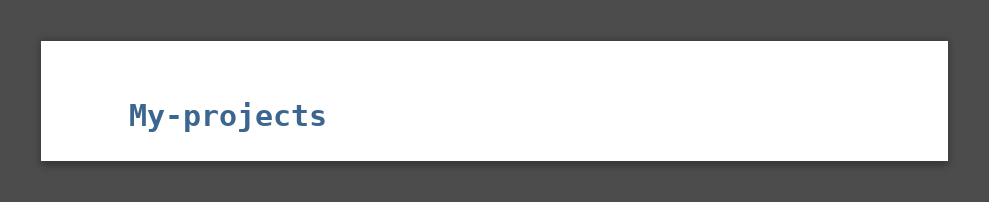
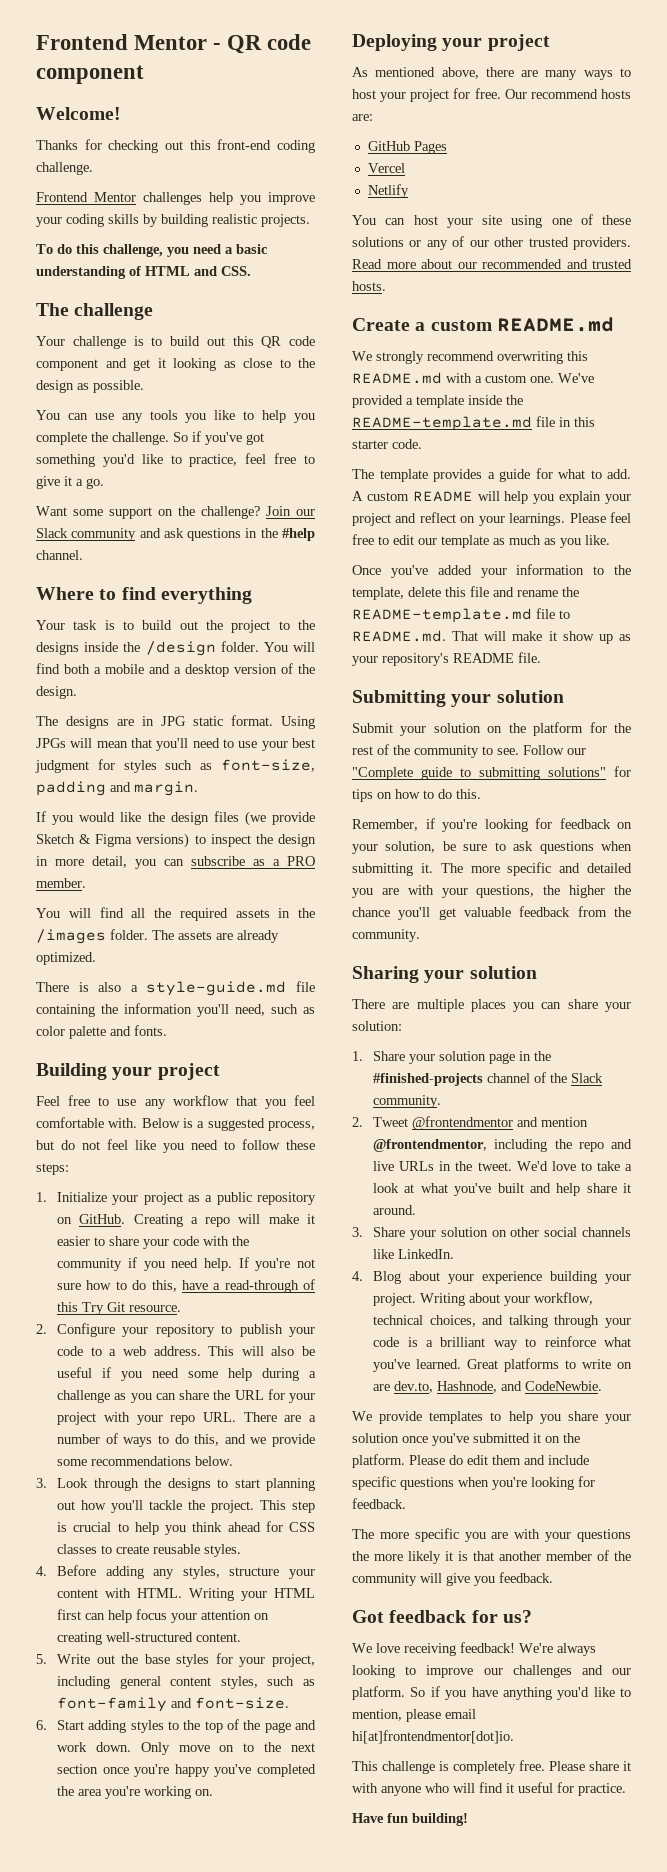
- My-projects
+ Frontend Mentor - QR code component
+ Welcome!
+ Thanks for checking out this front-end coding challenge.
+ Frontend Mentor challenges help you improve your coding skills by building realistic projects.
+ To do this challenge, you need a basic understanding of HTML and CSS.
+ The challenge
+ Your challenge is to build out this QR code component and get it looking as close to the design as possible.
+ You can use any tools you like to help you complete the challenge. So if you've got something you'd like to practice, feel free to give it a go.
+ Want some support on the challenge? Join our Slack community and ask questions in the #help channel.
+ Where to find everything
+ Your task is to build out the project to the designs inside the /design folder. You will find both a mobile and a desktop version of the design.
+ The designs are in JPG static format. Using JPGs will mean that you'll need to use your best judgment for styles such as font-size, padding and margin.
+ If you would like the design files (we provide Sketch & Figma versions) to inspect the design in more detail, you can subscribe as a PRO member.
+ You will find all the required assets in the /images folder. The assets are already optimized.
+ There is also a style-guide.md file containing the information you'll need, such as color palette and fonts.
+ Building your project
+ Feel free to use any workflow that you feel comfortable with. Below is a suggested process, but do not feel like you need to follow these steps:
+ 1. Initialize your project as a public repository on GitHub. Creating a repo will make it easier to share your code with the community if you need help. If you're not sure how to do this, have a read-through of this Try Git resource.
+ 2. Configure your repository to publish your code to a web address. This will also be useful if you need some help during a challenge as you can share the URL for your project with your repo URL. There are a number of ways to do this, and we provide some recommendations below.
+ 3. Look through the designs to start planning out how you'll tackle the project. This step is crucial to help you think ahead for CSS classes to create reusable styles.
+ 4. Before adding any styles, structure your content with HTML. Writing your HTML first can help focus your attention on creating well-structured content.
+ 5. Write out the base styles for your project, including general content styles, such as font-family and font-size.
+ 6. Start adding styles to the top of the page and work down. Only move on to the next section once you're happy you've completed the area you're working on.
+ Deploying your project
+ As mentioned above, there are many ways to host your project for free. Our recommend hosts are:
+ GitHub Pages
+ Vercel
+ Netlify
+ You can host your site using one of these solutions or any of our other trusted providers. Read more about our recommended and trusted hosts.
+ Create a custom README.md
+ We strongly recommend overwriting this README.md with a custom one. We've provided a template inside the README-template.md file in this starter code.
+ The template provides a guide for what to add. A custom README will help you explain your project and reflect on your learnings. Please feel free to edit our template as much as you like.
+ Once you've added your information to the template, delete this file and rename the README-template.md file to README.md. That will make it show up as your repository's README file.
+ Submitting your solution
+ Submit your solution on the platform for the rest of the community to see. Follow our "Complete guide to submitting solutions" for tips on how to do this.
+ Remember, if you're looking for feedback on your solution, be sure to ask questions when submitting it. The more specific and detailed you are with your questions, the higher the chance you'll get valuable feedback from the community.
+ Sharing your solution
+ There are multiple places you can share your solution:
+ 1. Share your solution page in the #finished-projects channel of the Slack community.
+ 2. Tweet @frontendmentor and mention @frontendmentor, including the repo and live URLs in the tweet. We'd love to take a look at what you've built and help share it around.
+ 3. Share your solution on other social channels like LinkedIn.
+ 4. Blog about your experience building your project. Writing about your workflow, technical choices, and talking through your code is a brilliant way to reinforce what you've learned. Great platforms to write on are dev.to, Hashnode, and CodeNewbie.
+ We provide templates to help you share your solution once you've submitted it on the platform. Please do edit them and include specific questions when you're looking for feedback.
+ The more specific you are with your questions the more likely it is that another member of the community will give you feedback.
+ Got feedback for us?
+ We love receiving feedback! We're always looking to improve our challenges and our platform. So if you have anything you'd like to mention, please email hi[at]frontendmentor[dot]io.
+ This challenge is completely free. Please share it with anyone who will find it useful for practice.
+ Have fun building!

